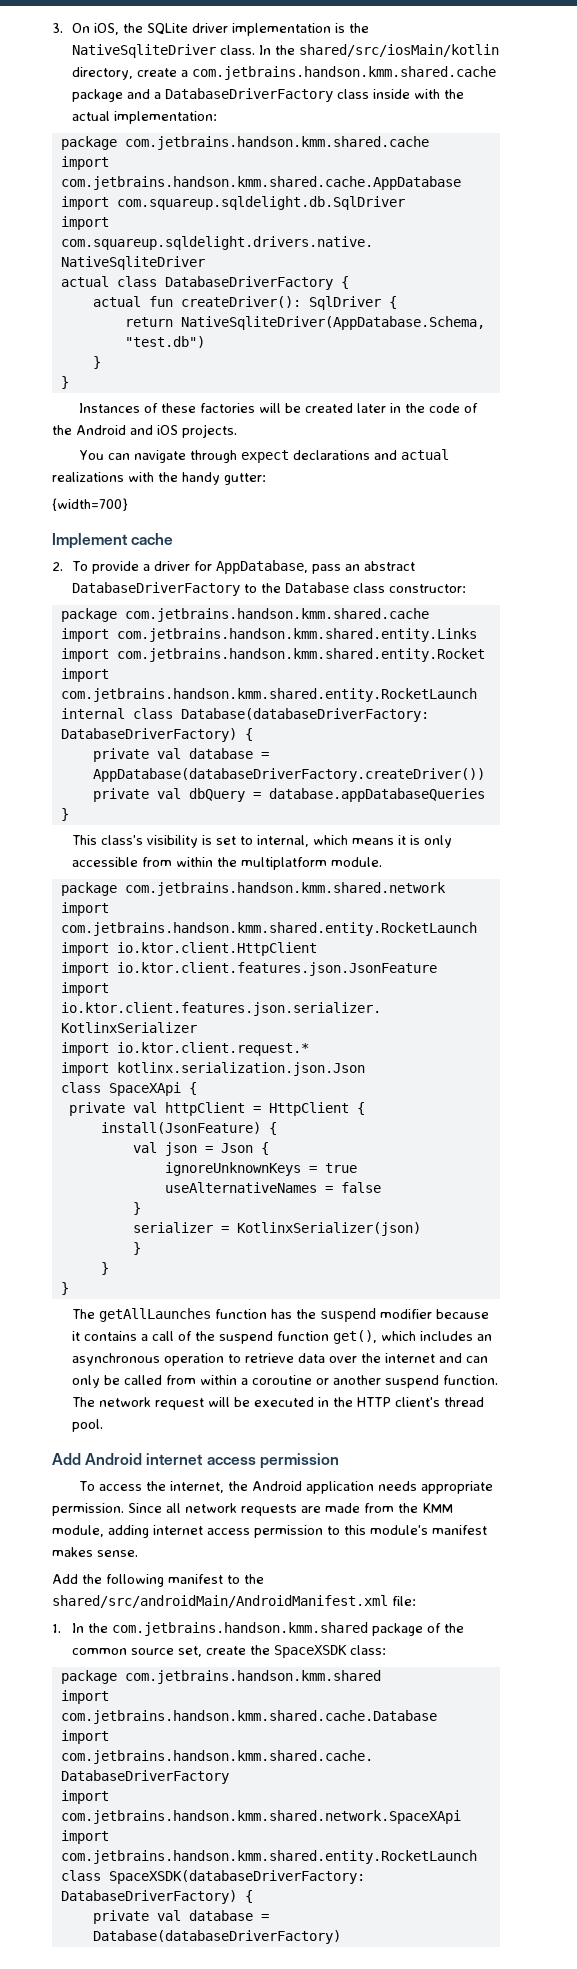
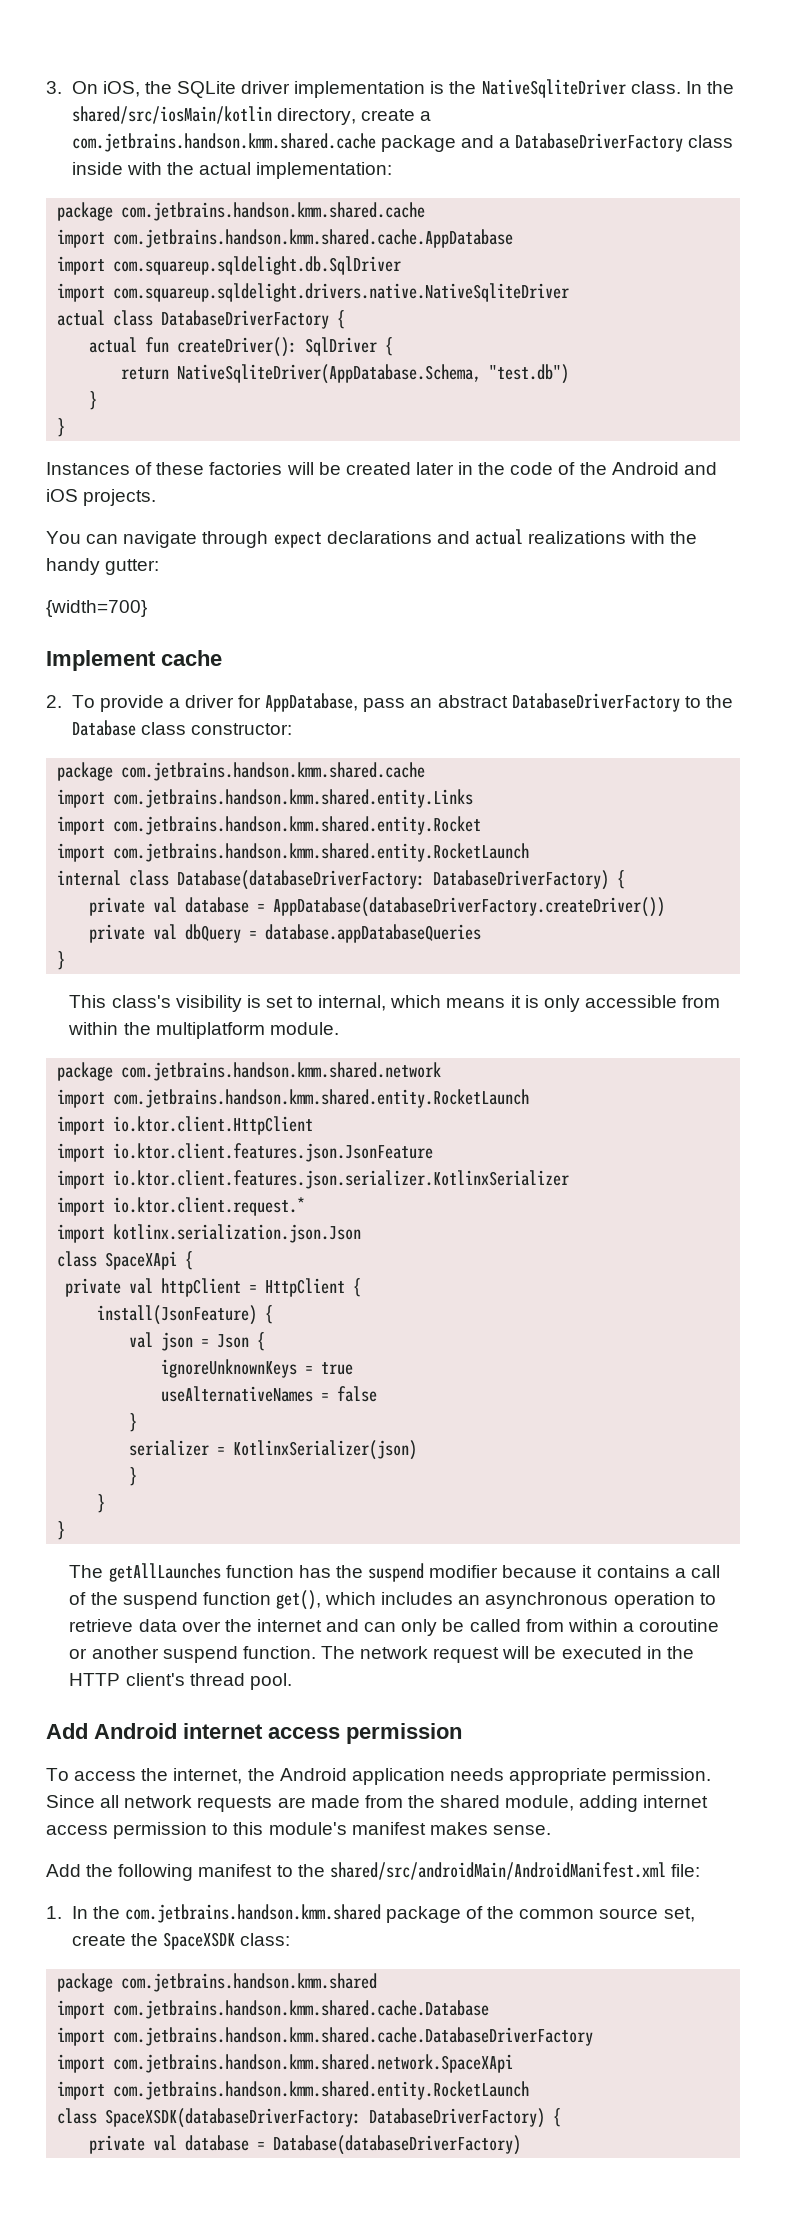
- Since all network requests are made from the KMM module, adding internet access permission to this module's manifest makes sense.
+ Since all network requests are made from the shared module, adding internet access permission to this module's manifest makes sense.

